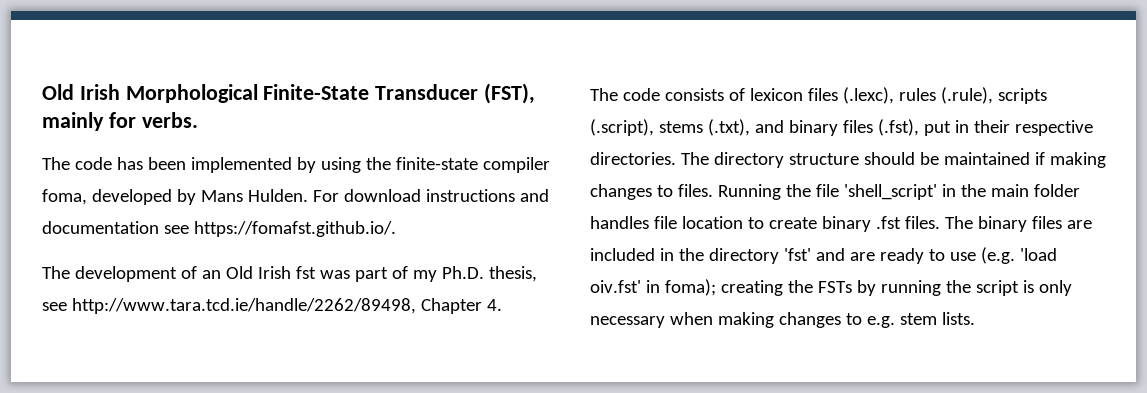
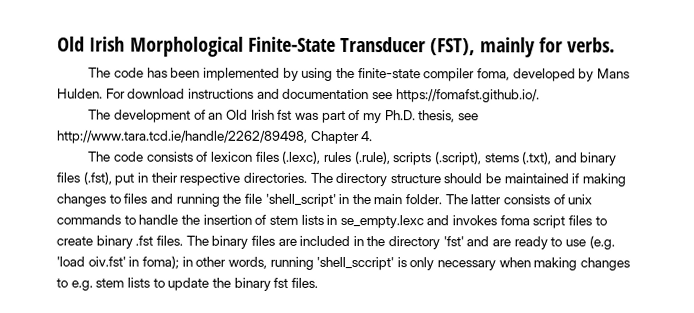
- The directory structure should be maintained if making changes to files. Running the file 'shell_script' in the main folder handles file location to create binary .fst files.
+ The directory structure should be maintained if making changes to files and running the file 'shell_script' in the main folder. The latter consists of unix commands to handle the insertion of stem lists in se_empty.lexc and invokes foma script files to create binary .fst files.
- The binary files are included in the directory 'fst' and are ready to use (e.g. 'load oiv.fst' in foma); creating the FSTs by running the script is only necessary when making changes to e.g. stem lists.
+ The binary files are included in the directory 'fst' and are ready to use (e.g. 'load oiv.fst' in foma); in other words, running 'shell_sccript' is only necessary when making changes to e.g. stem lists to update the binary fst files.

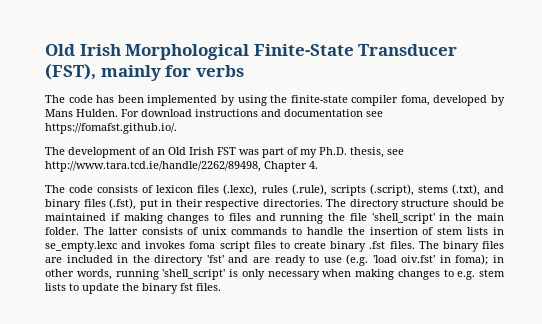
- Old Irish Morphological Finite-State Transducer (FST), mainly for verbs.
+ Old Irish Morphological Finite-State Transducer (FST), mainly for verbs
- The development of an Old Irish fst was part of my Ph.D. thesis, see http://www.tara.tcd.ie/handle/2262/89498, Chapter 4.
+ The development of an Old Irish FST was part of my Ph.D. thesis, see http://www.tara.tcd.ie/handle/2262/89498, Chapter 4.
- The binary files are included in the directory 'fst' and are ready to use (e.g. 'load oiv.fst' in foma); in other words, running 'shell_sccript' is only necessary when making changes to e.g. stem lists to update the binary fst files.
+ The binary files are included in the directory 'fst' and are ready to use (e.g. 'load oiv.fst' in foma); in other words, running 'shell_script' is only necessary when making changes to e.g. stem lists to update the binary fst files.

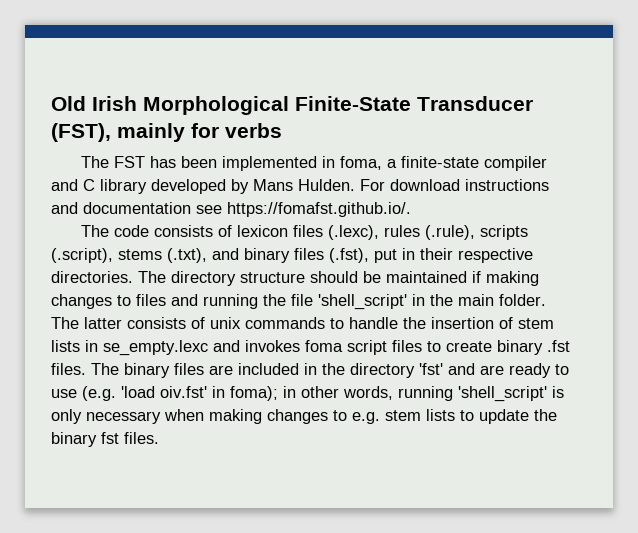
- The code has been implemented by using the finite-state compiler foma, developed by Mans Hulden.
+ The FST has been implemented in foma, a finite-state compiler and C library developed by Mans Hulden.
- The development of an Old Irish FST was part of my Ph.D. thesis, see http://www.tara.tcd.ie/handle/2262/89498, Chapter 4.

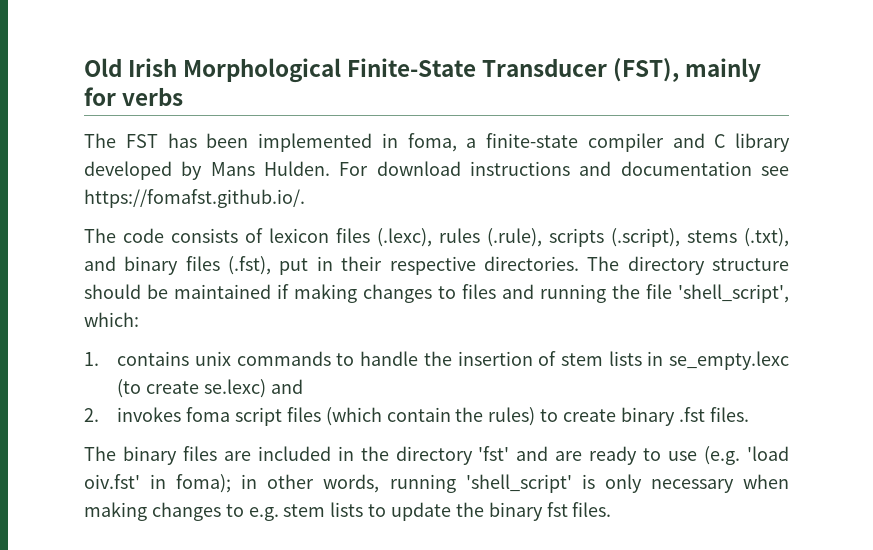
- The directory structure should be maintained if making changes to files and running the file 'shell_script' in the main folder. The latter consists of unix commands to handle the insertion of stem lists in se_empty.lexc and invokes foma script files to create binary .fst files. The binary files are included in the directory 'fst' and are ready to use (e.g. 'load oiv.fst' in foma);
+ The directory structure should be maintained if making changes to files and running the file 'shell_script', which:
+ 1. contains unix commands to handle the insertion of stem lists in se_empty.lexc (to create se.lexc) and
+ 2. invokes foma script files (which contain the rules) to create binary .fst files.
+ The binary files are included in the directory 'fst' and are ready to use (e.g. 'load oiv.fst' in foma);

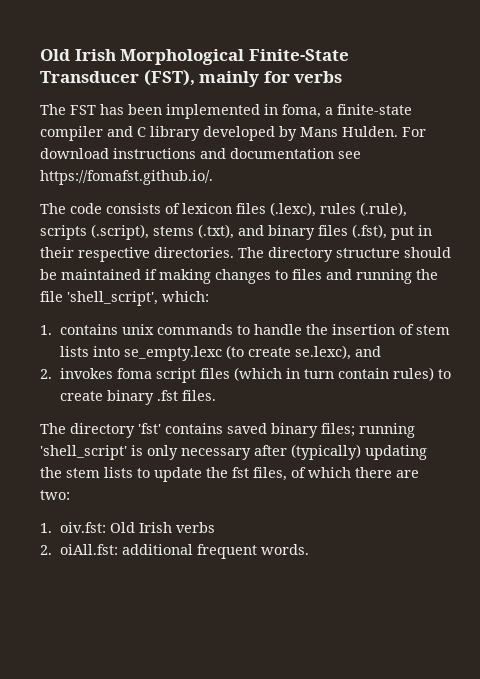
- 1. contains unix commands to handle the insertion of stem lists in se_empty.lexc (to create se.lexc) and
+ 1. contains unix commands to handle the insertion of stem lists into se_empty.lexc (to create se.lexc), and
- 2. invokes foma script files (which contain the rules) to create binary .fst files.
+ 2. invokes foma script files (which in turn contain rules) to create binary .fst files.
- The binary files are included in the directory 'fst' and are ready to use (e.g. 'load oiv.fst' in foma); in other words, running 'shell_script' is only necessary when making changes to e.g. stem lists to update the binary fst files.
+ The directory 'fst' contains saved binary files; running 'shell_script' is only necessary after (typically) updating the stem lists to update the fst files, of which there are two:
+ 1. oiv.fst: Old Irish verbs
+ 2. oiAll.fst: additional frequent words.

